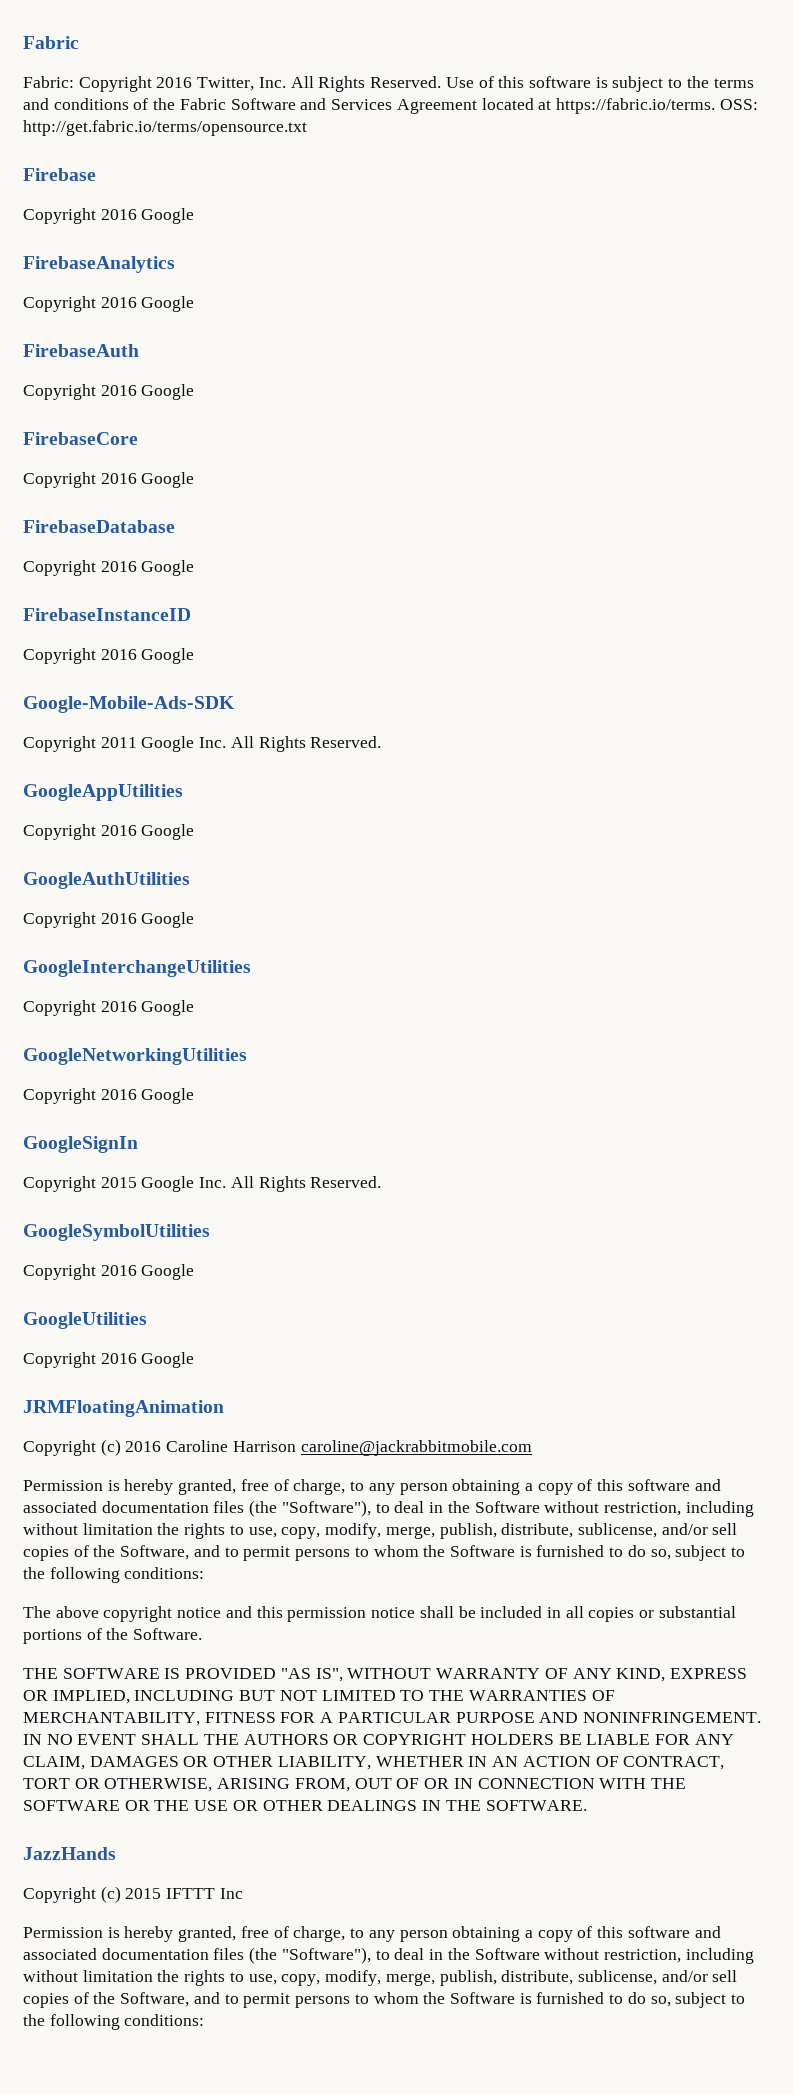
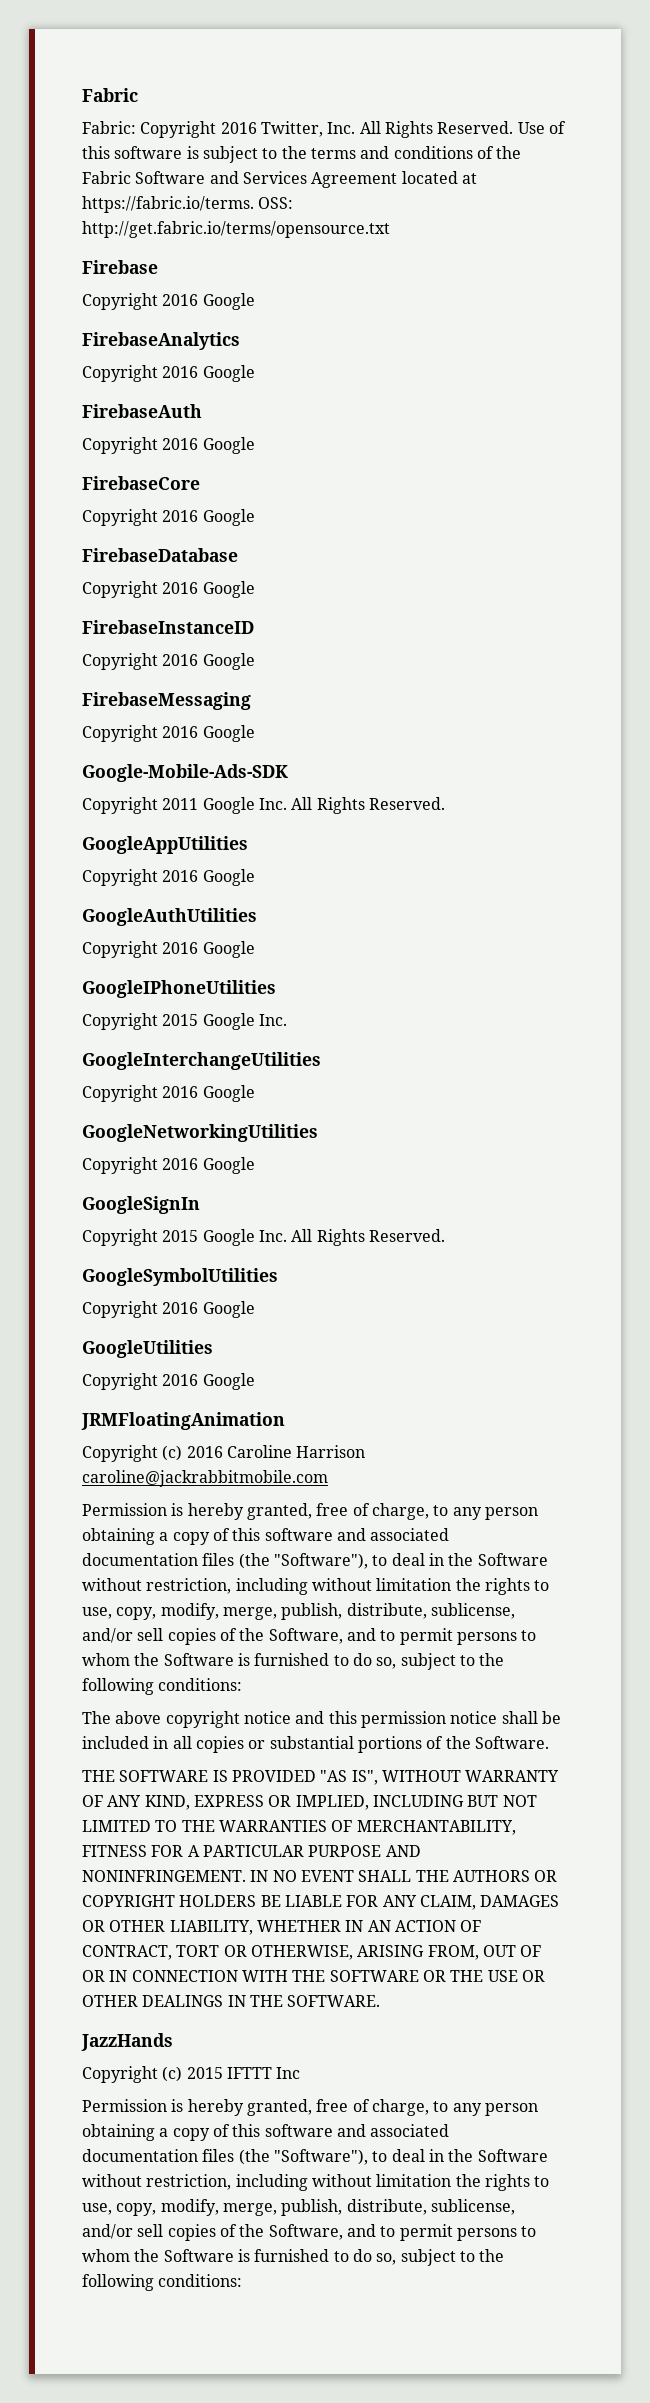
+ FirebaseMessaging
+ Copyright 2016 Google
+ GoogleIPhoneUtilities
+ Copyright 2015 Google Inc.

